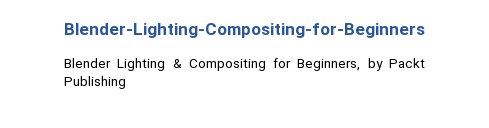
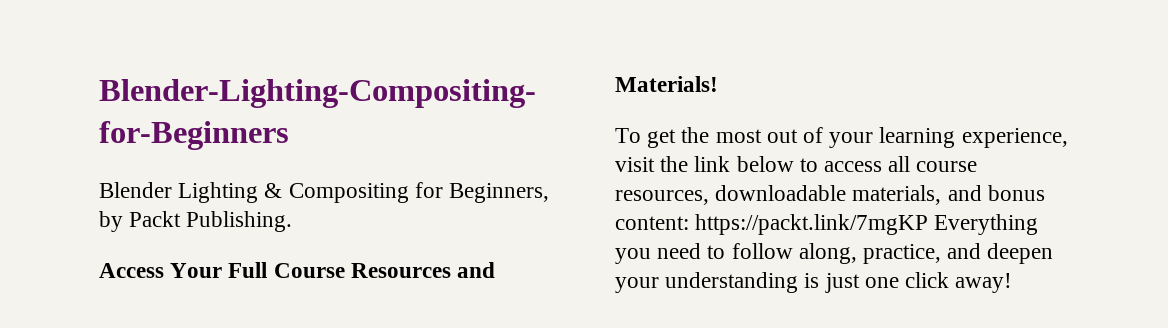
- Blender Lighting & Compositing for Beginners, by Packt Publishing
+ Blender Lighting & Compositing for Beginners, by Packt Publishing.
+ Access Your Full Course Resources and Materials!
+ To get the most out of your learning experience, visit the link below to access all course resources, downloadable materials, and bonus content: https://packt.link/7mgKP Everything you need to follow along, practice, and deepen your understanding is just one click away!

